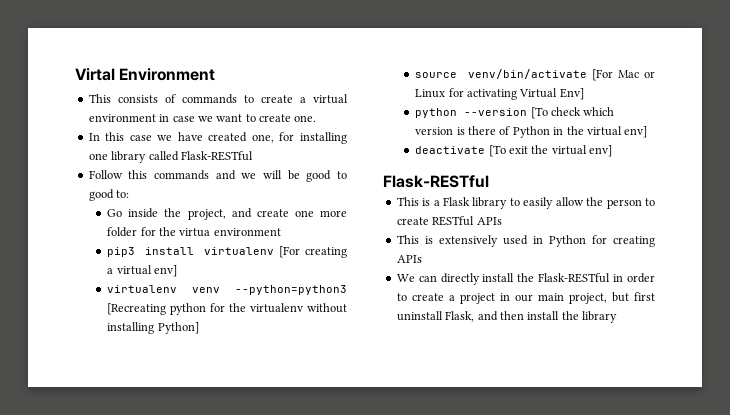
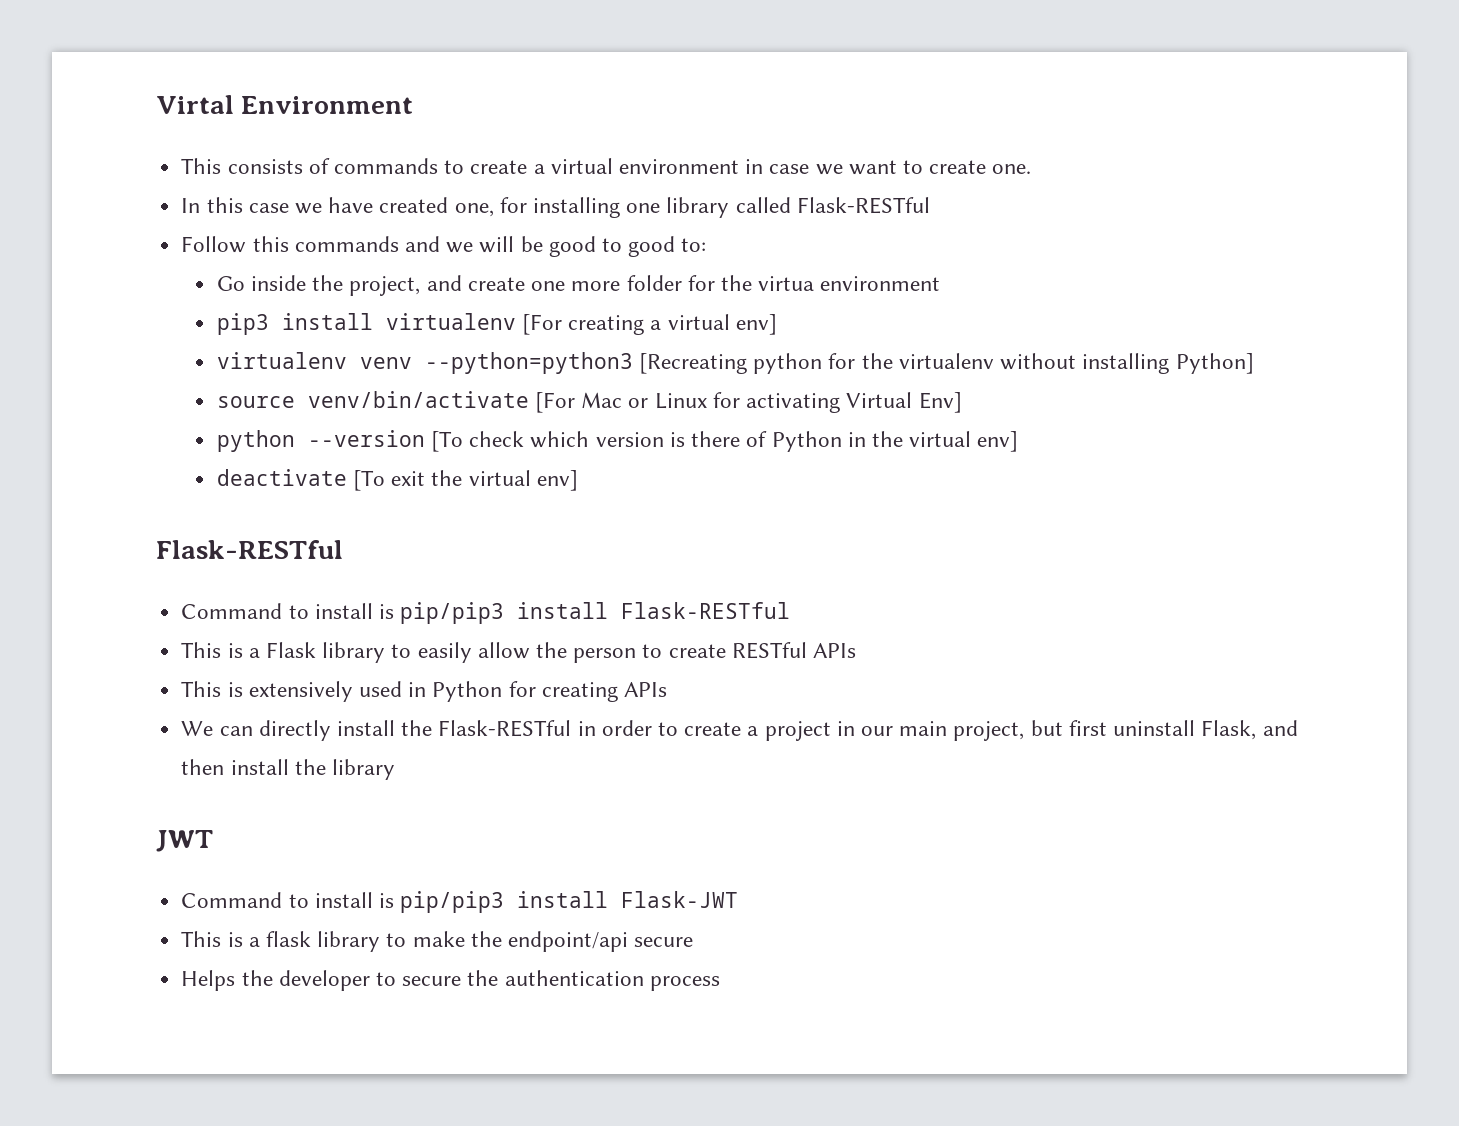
+ Command to install is pip/pip3 install Flask-RESTful
+ JWT
+ Command to install is pip/pip3 install Flask-JWT
+ This is a flask library to make the endpoint/api secure
+ Helps the developer to secure the authentication process

